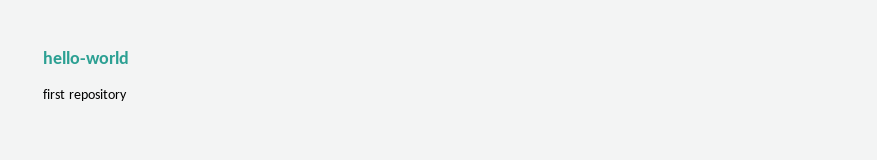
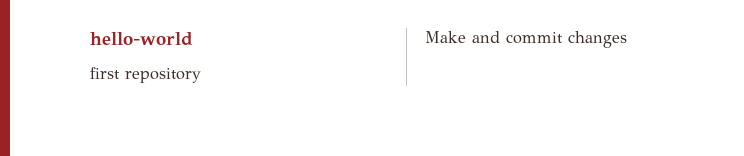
+ Make and commit changes

